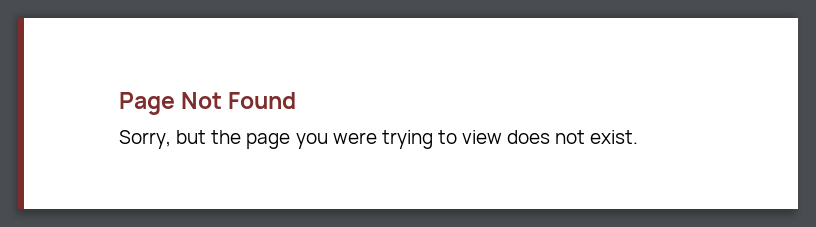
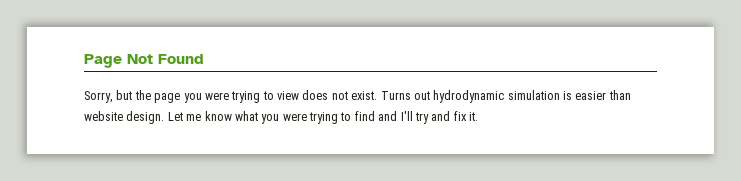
+ Turns out hydrodynamic simulation is easier than website design. Let me know what you were trying to find and I'll try and fix it.

